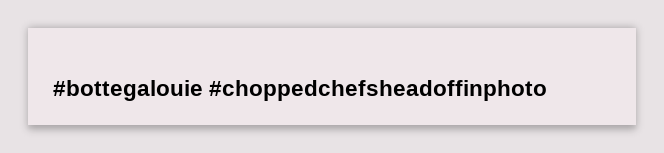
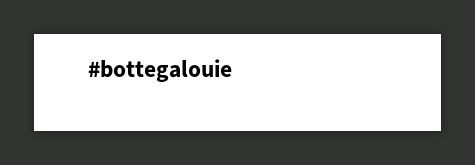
- #bottegalouie #choppedchefsheadoffinphoto
+ #bottegalouie

